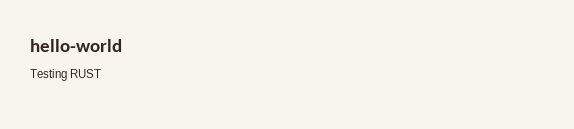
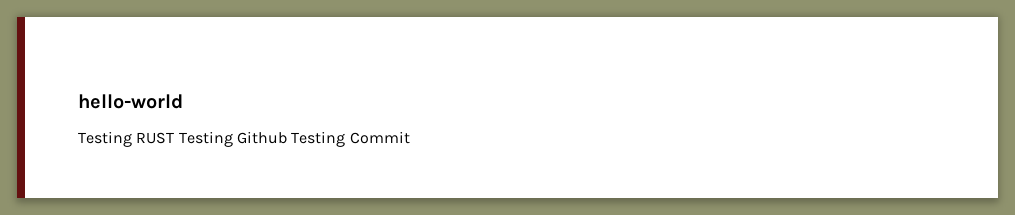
- Testing RUST
+ Testing RUST Testing Github Testing Commit

